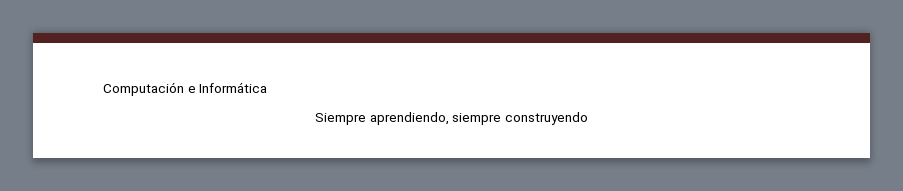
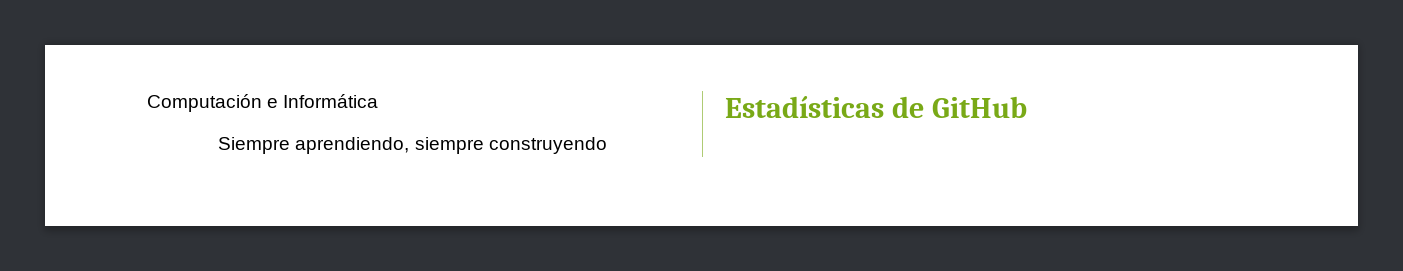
+ Estadísticas de GitHub

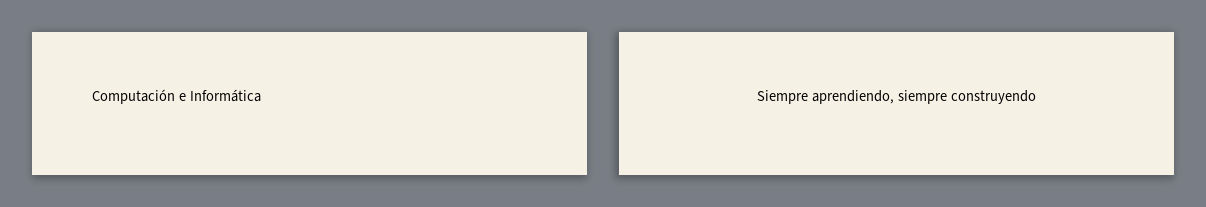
- Estadísticas de GitHub

